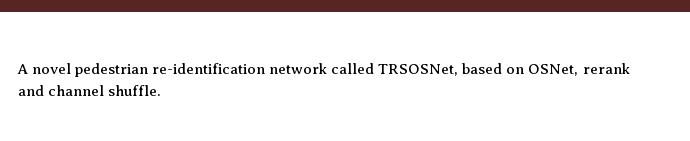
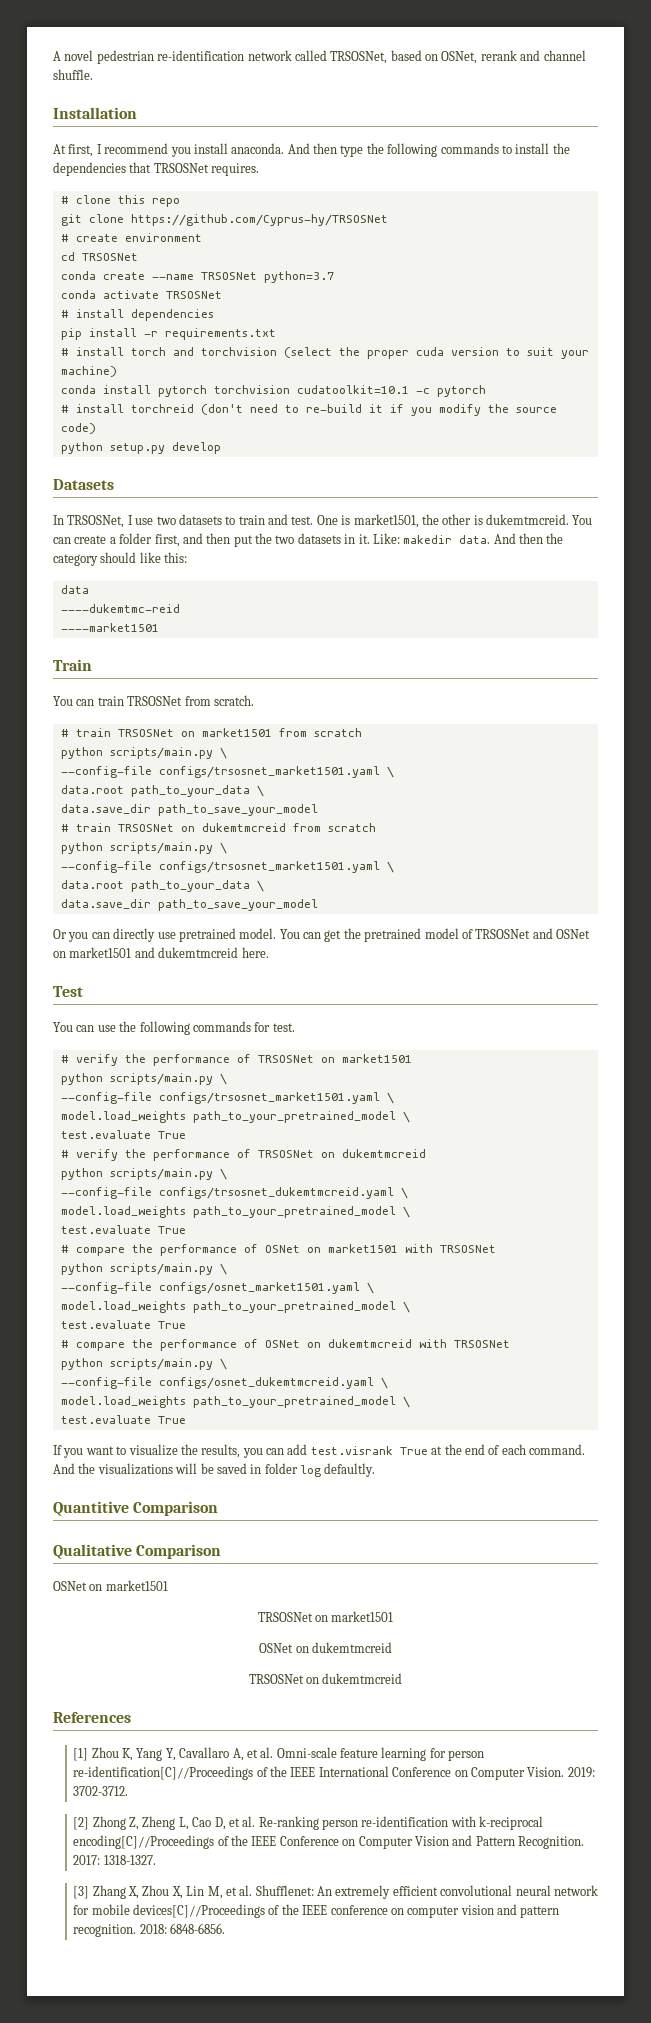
+ Installation
+ At first, I recommend you install anaconda. And then type the following commands to install the dependencies that TRSOSNet requires.
+ # clone this repo
+ git clone https://github.com/Cyprus-hy/TRSOSNet
+ # create environment
+ cd TRSOSNet
+ conda create --name TRSOSNet python=3.7
+ conda activate TRSOSNet
+ # install dependencies
+ pip install -r requirements.txt
+ # install torch and torchvision (select the proper cuda version to suit your machine)
+ conda install pytorch torchvision cudatoolkit=10.1 -c pytorch
+ # install torchreid (don't need to re-build it if you modify the source code)
+ python setup.py develop
+ Datasets
+ In TRSOSNet, I use two datasets to train and test. One is market1501, the other is dukemtmcreid. You can create a folder first, and then put the two datasets in it. Like: makedir data. And then the category should like this:
+ data
+ ----dukemtmc-reid
+ ----market1501
+ Train
+ You can train TRSOSNet from scratch.
+ # train TRSOSNet on market1501 from scratch
+ python scripts/main.py \
+ --config-file configs/trsosnet_market1501.yaml \
+ data.root path_to_your_data \
+ data.save_dir path_to_save_your_model
+ # train TRSOSNet on dukemtmcreid from scratch
+ python scripts/main.py \
+ --config-file configs/trsosnet_market1501.yaml \
+ data.root path_to_your_data \
+ data.save_dir path_to_save_your_model
+ Or you can directly use pretrained model. You can get the pretrained model of TRSOSNet and OSNet on market1501 and dukemtmcreid here.
+ Test
+ You can use the following commands for test.
+ # verify the performance of TRSOSNet on market1501
+ python scripts/main.py \
+ --config-file configs/trsosnet_market1501.yaml \
+ model.load_weights path_to_your_pretrained_model \
+ test.evaluate True
+ # verify the performance of TRSOSNet on dukemtmcreid
+ python scripts/main.py \
+ --config-file configs/trsosnet_dukemtmcreid.yaml \
+ model.load_weights path_to_your_pretrained_model \
+ test.evaluate True
+ # compare the performance of OSNet on market1501 with TRSOSNet
+ python scripts/main.py \
+ --config-file configs/osnet_market1501.yaml \
+ model.load_weights path_to_your_pretrained_model \
+ test.evaluate True
+ # compare the performance of OSNet on dukemtmcreid with TRSOSNet
+ python scripts/main.py \
+ --config-file configs/osnet_dukemtmcreid.yaml \
+ model.load_weights path_to_your_pretrained_model \
+ test.evaluate True
+ If you want to visualize the results, you can add test.visrank True at the end of each command. And the visualizations will be saved in folder log defaultly.
+ Quantitive Comparison
+ Qualitative Comparison
+ OSNet on market1501
+ TRSOSNet on market1501
+ OSNet on dukemtmcreid
+ TRSOSNet on dukemtmcreid
+ References
+ [1] Zhou K, Yang Y, Cavallaro A, et al. Omni-scale feature learning for person re-identification[C]//Proceedings of the IEEE International Conference on Computer Vision. 2019: 3702-3712.
+ [2] Zhong Z, Zheng L, Cao D, et al. Re-ranking person re-identification with k-reciprocal encoding[C]//Proceedings of the IEEE Conference on Computer Vision and Pattern Recognition. 2017: 1318-1327.
+ [3] Zhang X, Zhou X, Lin M, et al. Shufflenet: An extremely efficient convolutional neural network for mobile devices[C]//Proceedings of the IEEE conference on computer vision and pattern recognition. 2018: 6848-6856.

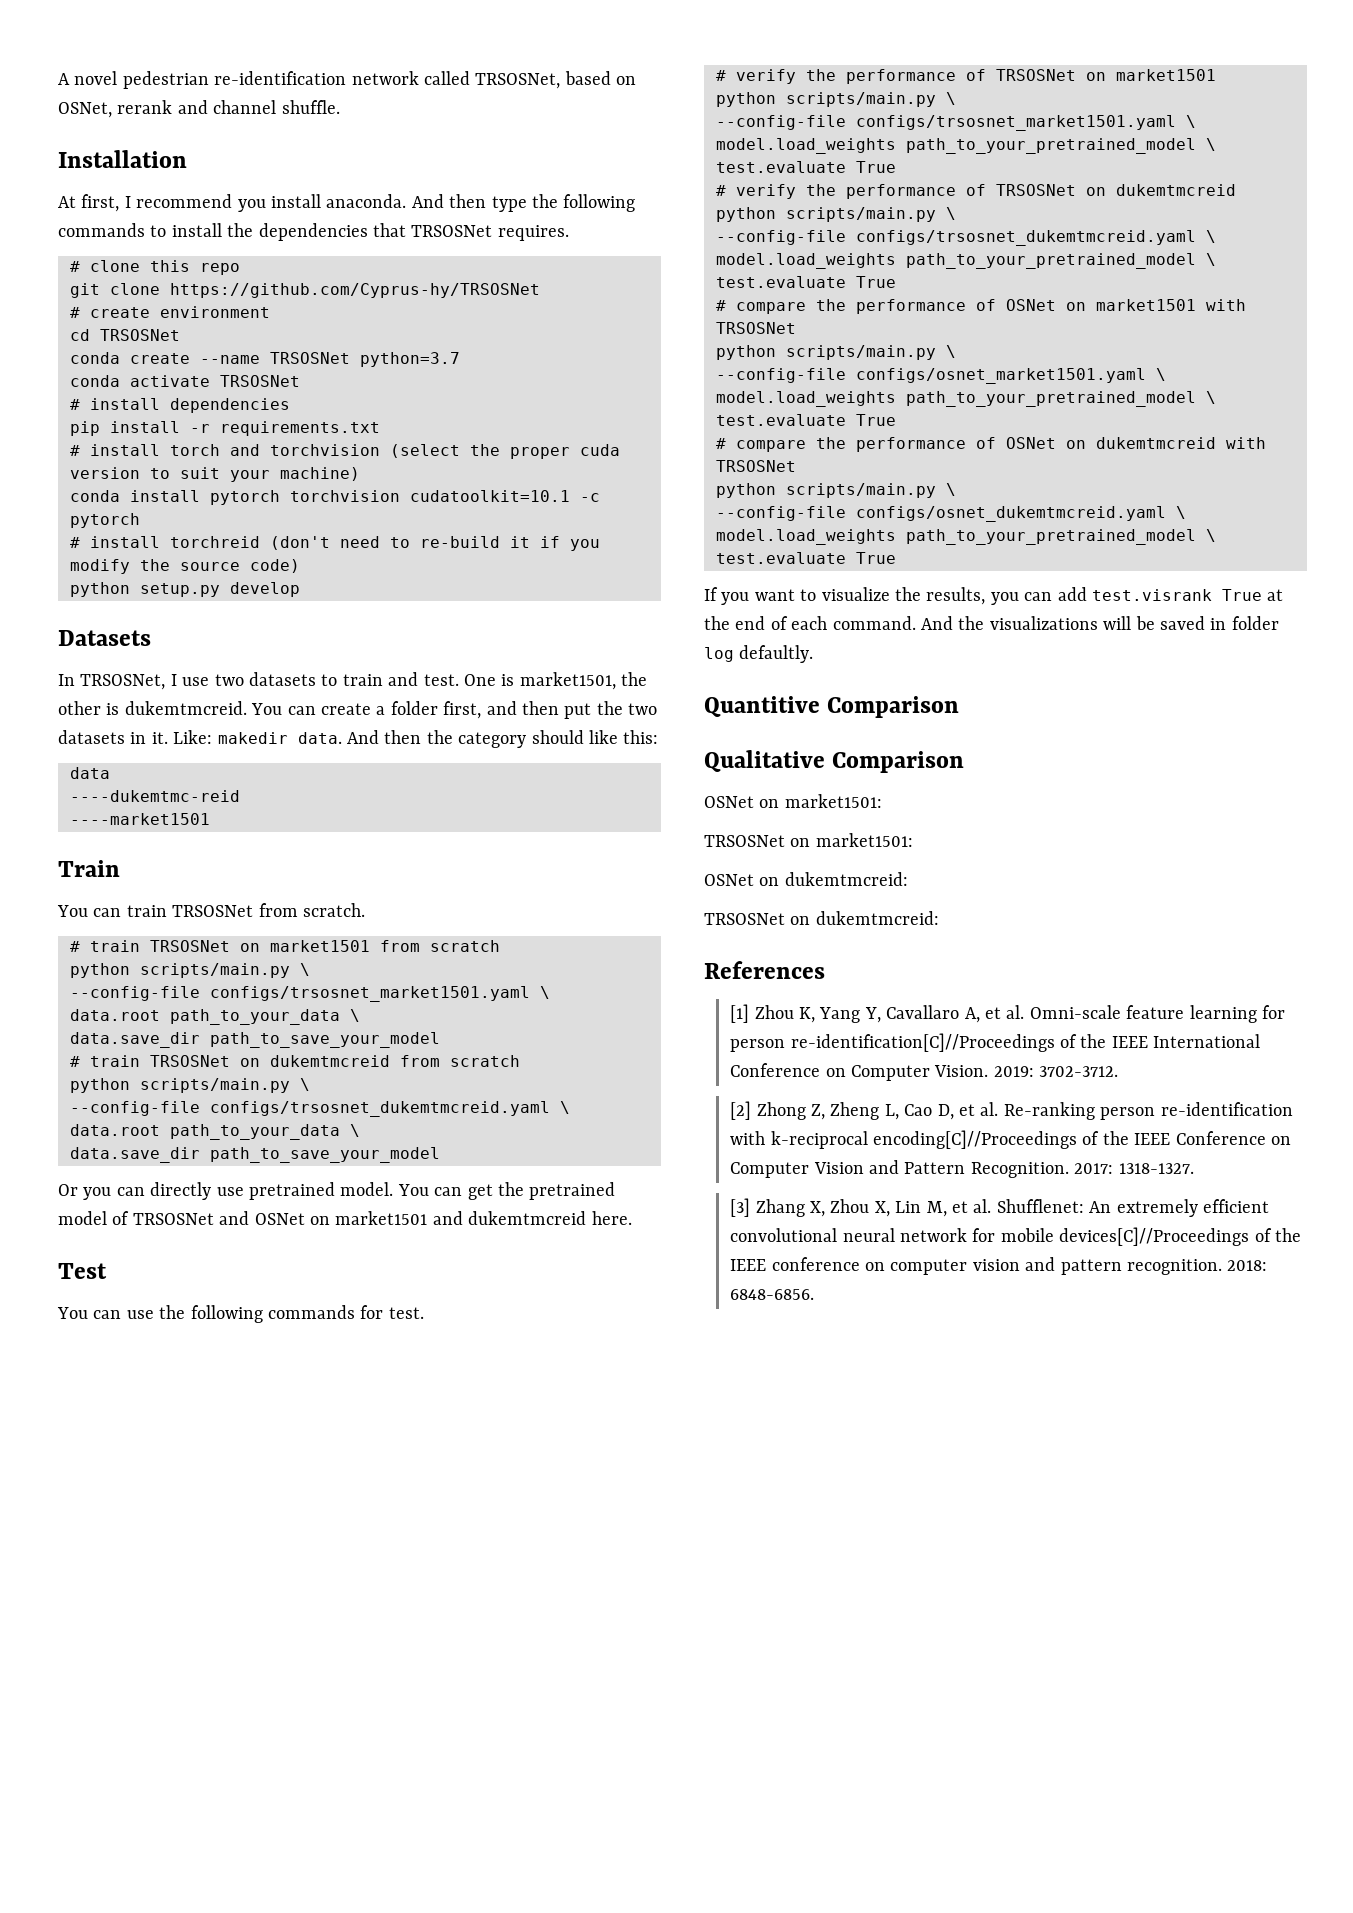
  # train TRSOSNet on dukemtmcreid from scratch
  python scripts/main.py \
- --config-file configs/trsosnet_market1501.yaml \
+ --config-file configs/trsosnet_dukemtmcreid.yaml \
  Qualitative Comparison
- OSNet on market1501
- TRSOSNet on market1501
- OSNet on dukemtmcreid
- TRSOSNet on dukemtmcreid
+ OSNet on market1501:
+ TRSOSNet on market1501:
+ OSNet on dukemtmcreid:
+ TRSOSNet on dukemtmcreid:

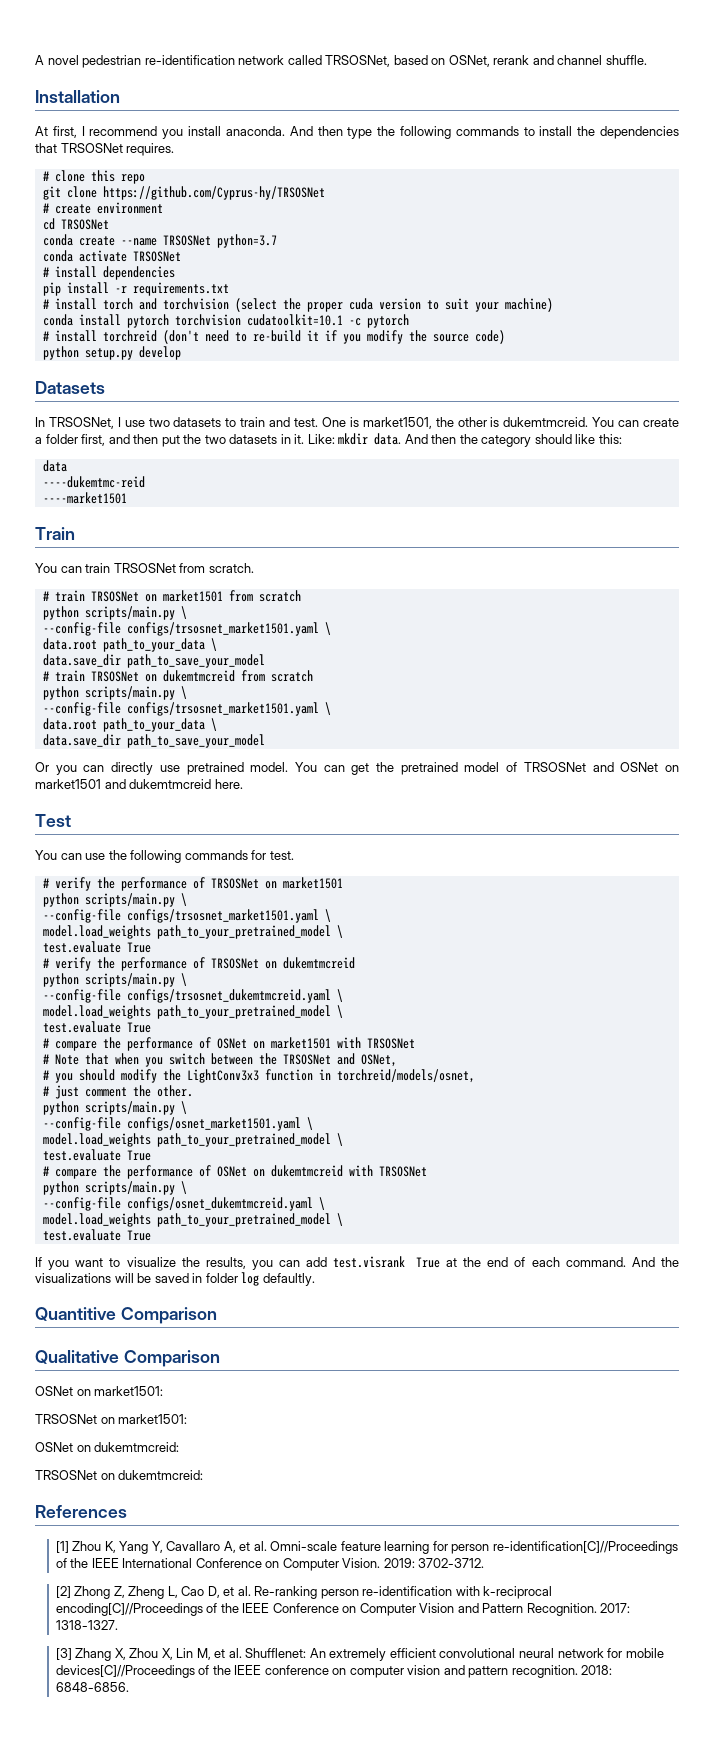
- Like: makedir data.
+ Like: mkdir data.
  # train TRSOSNet on dukemtmcreid from scratch
  python scripts/main.py \
- --config-file configs/trsosnet_dukemtmcreid.yaml \
+ --config-file configs/trsosnet_market1501.yaml \
+ # Note that when you switch between the TRSOSNet and OSNet,
+ # you should modify the LightConv3x3 function in torchreid/models/osnet,
+ # just comment the other.

